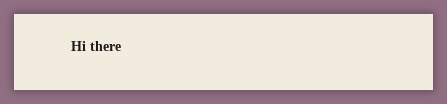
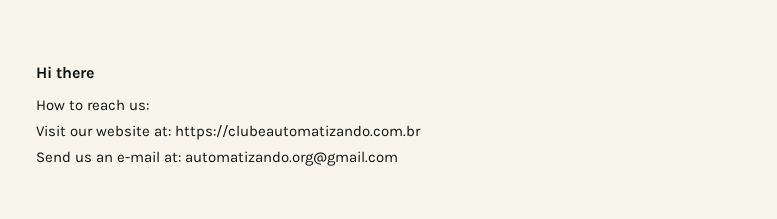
+ How to reach us:
+ Visit our website at: https://clubeautomatizando.com.br
+ Send us an e-mail at: automatizando.org@gmail.com

